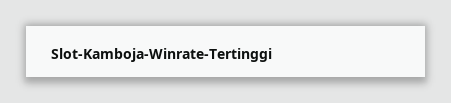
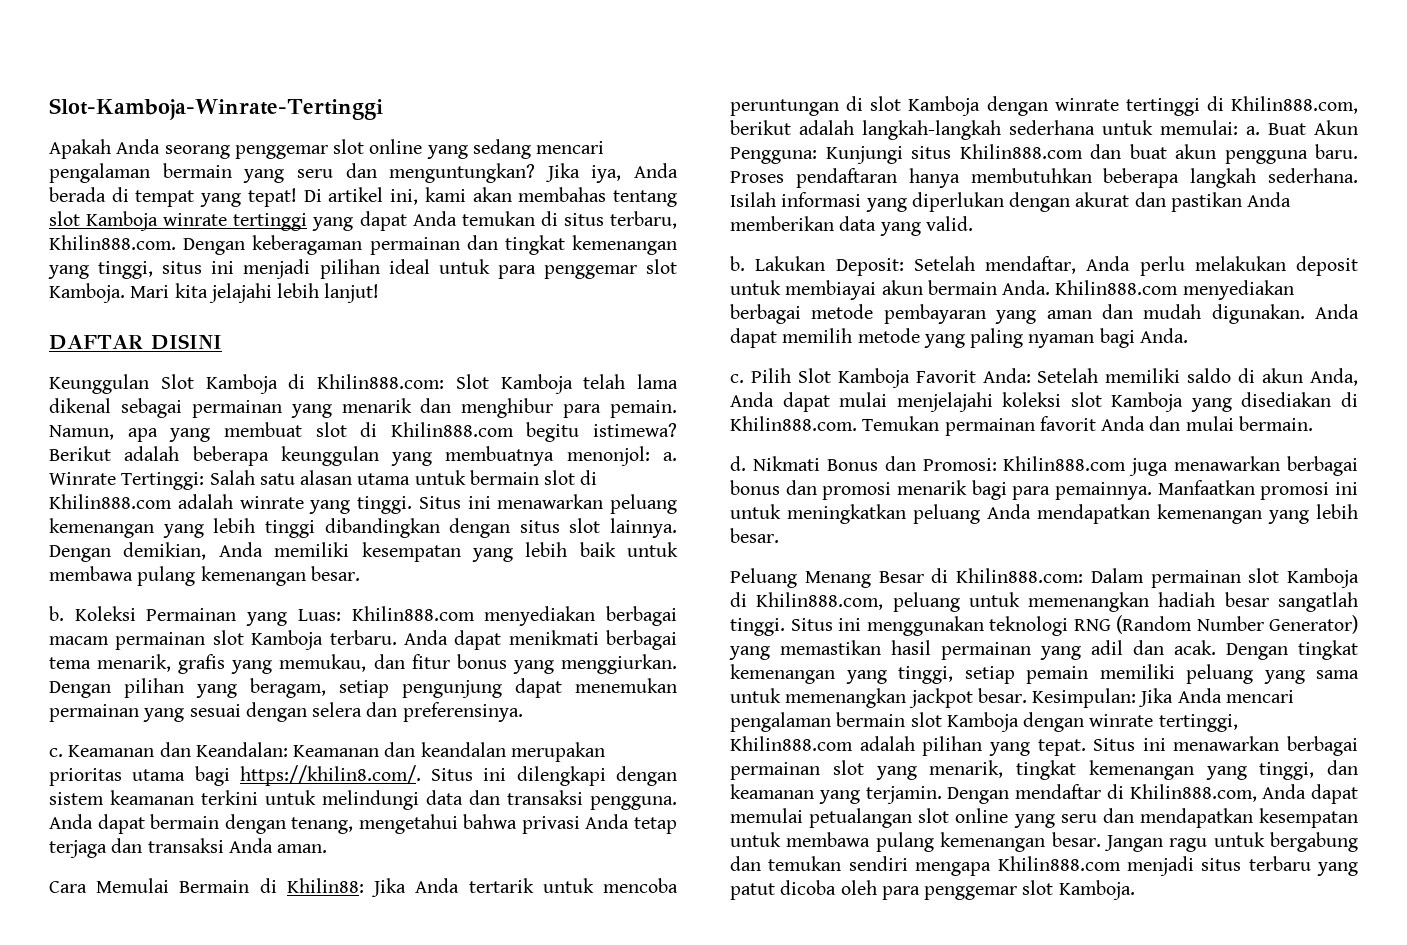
+ Apakah Anda seorang penggemar slot online yang sedang mencari pengalaman bermain yang seru dan menguntungkan? Jika iya, Anda berada di tempat yang tepat! Di artikel ini, kami akan membahas tentang slot Kamboja winrate tertinggi yang dapat Anda temukan di situs terbaru, Khilin888.com. Dengan keberagaman permainan dan tingkat kemenangan yang tinggi, situs ini menjadi pilihan ideal untuk para penggemar slot Kamboja. Mari kita jelajahi lebih lanjut!
+ DAFTAR DISINI
+ Keunggulan Slot Kamboja di Khilin888.com: Slot Kamboja telah lama dikenal sebagai permainan yang menarik dan menghibur para pemain. Namun, apa yang membuat slot di Khilin888.com begitu istimewa? Berikut adalah beberapa keunggulan yang membuatnya menonjol: a. Winrate Tertinggi: Salah satu alasan utama untuk bermain slot di Khilin888.com adalah winrate yang tinggi. Situs ini menawarkan peluang kemenangan yang lebih tinggi dibandingkan dengan situs slot lainnya. Dengan demikian, Anda memiliki kesempatan yang lebih baik untuk membawa pulang kemenangan besar.
+ b. Koleksi Permainan yang Luas: Khilin888.com menyediakan berbagai macam permainan slot Kamboja terbaru. Anda dapat menikmati berbagai tema menarik, grafis yang memukau, dan fitur bonus yang menggiurkan. Dengan pilihan yang beragam, setiap pengunjung dapat menemukan permainan yang sesuai dengan selera dan preferensinya.
+ c. Keamanan dan Keandalan: Keamanan dan keandalan merupakan prioritas utama bagi https://khilin8.com/. Situs ini dilengkapi dengan sistem keamanan terkini untuk melindungi data dan transaksi pengguna. Anda dapat bermain dengan tenang, mengetahui bahwa privasi Anda tetap terjaga dan transaksi Anda aman.
+ Cara Memulai Bermain di Khilin88: Jika Anda tertarik untuk mencoba peruntungan di slot Kamboja dengan winrate tertinggi di Khilin888.com, berikut adalah langkah-langkah sederhana untuk memulai: a. Buat Akun Pengguna: Kunjungi situs Khilin888.com dan buat akun pengguna baru. Proses pendaftaran hanya membutuhkan beberapa langkah sederhana. Isilah informasi yang diperlukan dengan akurat dan pastikan Anda memberikan data yang valid.
+ b. Lakukan Deposit: Setelah mendaftar, Anda perlu melakukan deposit untuk membiayai akun bermain Anda. Khilin888.com menyediakan berbagai metode pembayaran yang aman dan mudah digunakan. Anda dapat memilih metode yang paling nyaman bagi Anda.
+ c. Pilih Slot Kamboja Favorit Anda: Setelah memiliki saldo di akun Anda, Anda dapat mulai menjelajahi koleksi slot Kamboja yang disediakan di Khilin888.com. Temukan permainan favorit Anda dan mulai bermain.
+ d. Nikmati Bonus dan Promosi: Khilin888.com juga menawarkan berbagai bonus dan promosi menarik bagi para pemainnya. Manfaatkan promosi ini untuk meningkatkan peluang Anda mendapatkan kemenangan yang lebih besar.
+ Peluang Menang Besar di Khilin888.com: Dalam permainan slot Kamboja di Khilin888.com, peluang untuk memenangkan hadiah besar sangatlah tinggi. Situs ini menggunakan teknologi RNG (Random Number Generator) yang memastikan hasil permainan yang adil dan acak. Dengan tingkat kemenangan yang tinggi, setiap pemain memiliki peluang yang sama untuk memenangkan jackpot besar. Kesimpulan: Jika Anda mencari pengalaman bermain slot Kamboja dengan winrate tertinggi, Khilin888.com adalah pilihan yang tepat. Situs ini menawarkan berbagai permainan slot yang menarik, tingkat kemenangan yang tinggi, dan keamanan yang terjamin. Dengan mendaftar di Khilin888.com, Anda dapat memulai petualangan slot online yang seru dan mendapatkan kesempatan untuk membawa pulang kemenangan besar. Jangan ragu untuk bergabung dan temukan sendiri mengapa Khilin888.com menjadi situs terbaru yang patut dicoba oleh para penggemar slot Kamboja.

